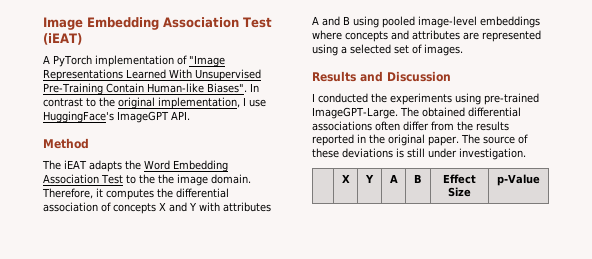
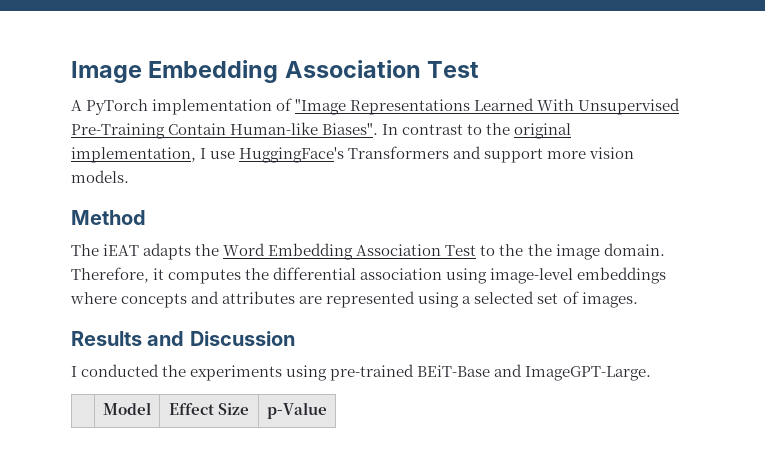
- Image Embedding Association Test (iEAT)
+ Image Embedding Association Test
- In contrast to the original implementation, I use HuggingFace's ImageGPT API.
+ In contrast to the original implementation, I use HuggingFace's Transformers and support more vision models.
- Therefore, it computes the differential association of concepts X and Y with attributes A and B using pooled image-level embeddings where concepts and attributes are represented using a selected set of images.
+ Therefore, it computes the differential association using image-level embeddings where concepts and attributes are represented using a selected set of images.
- I conducted the experiments using pre-trained ImageGPT-Large. The obtained differential associations often differ from the results reported in the original paper. The source of these deviations is still under investigation.
- | X | Y | A | B | Effect Size | p-Value
+ I conducted the experiments using pre-trained BEiT-Base and ImageGPT-Large.
+ | Model | Effect Size | p-Value

